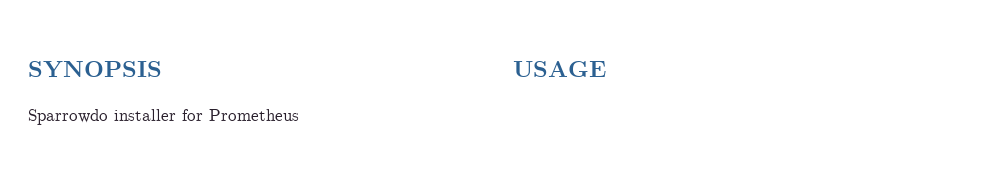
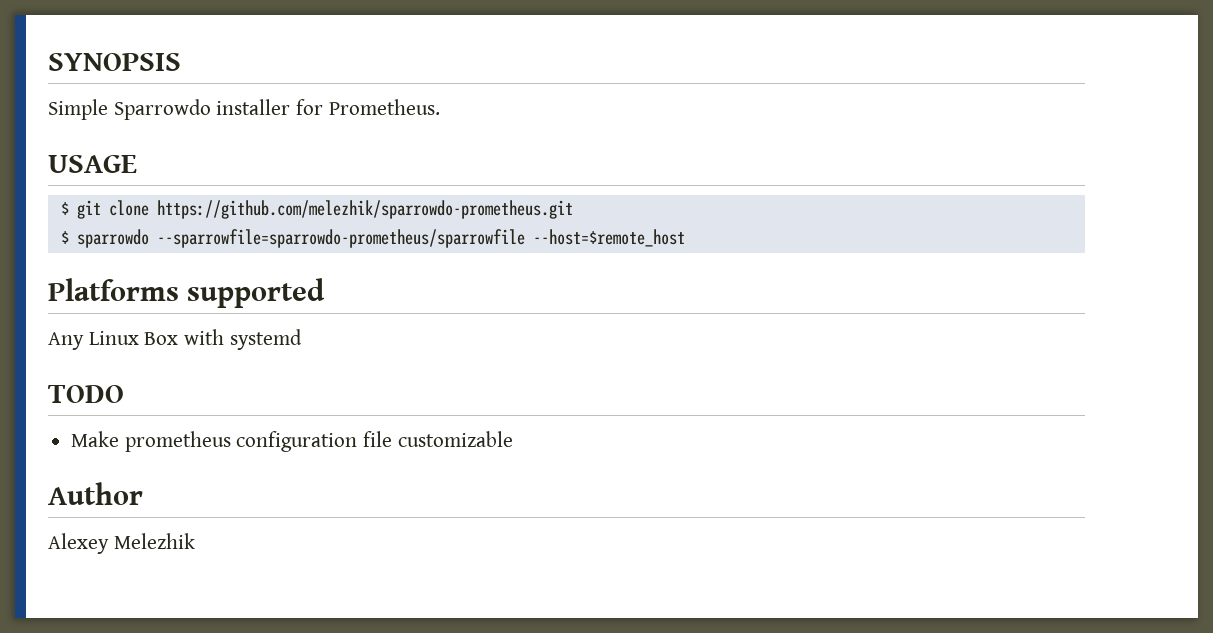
- Sparrowdo installer for Prometheus
+ Simple Sparrowdo installer for Prometheus.
+ $ git clone https://github.com/melezhik/sparrowdo-prometheus.git
+ $ sparrowdo --sparrowfile=sparrowdo-prometheus/sparrowfile --host=$remote_host
+ Platforms supported
+ Any Linux Box with systemd
+ TODO
+ Make prometheus configuration file customizable
+ Author
+ Alexey Melezhik

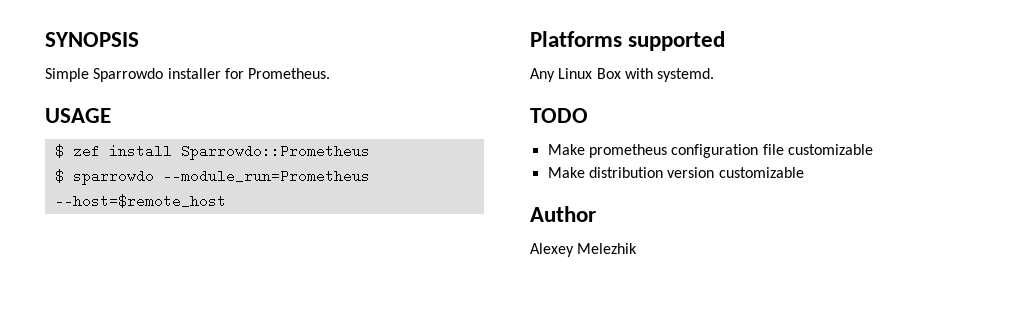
- $ git clone https://github.com/melezhik/sparrowdo-prometheus.git
+ $ zef install Sparrowdo::Prometheus
- $ sparrowdo --sparrowfile=sparrowdo-prometheus/sparrowfile --host=$remote_host
+ $ sparrowdo --module_run=Prometheus --host=$remote_host
- Any Linux Box with systemd
+ Any Linux Box with systemd.
+ Make distribution version customizable

